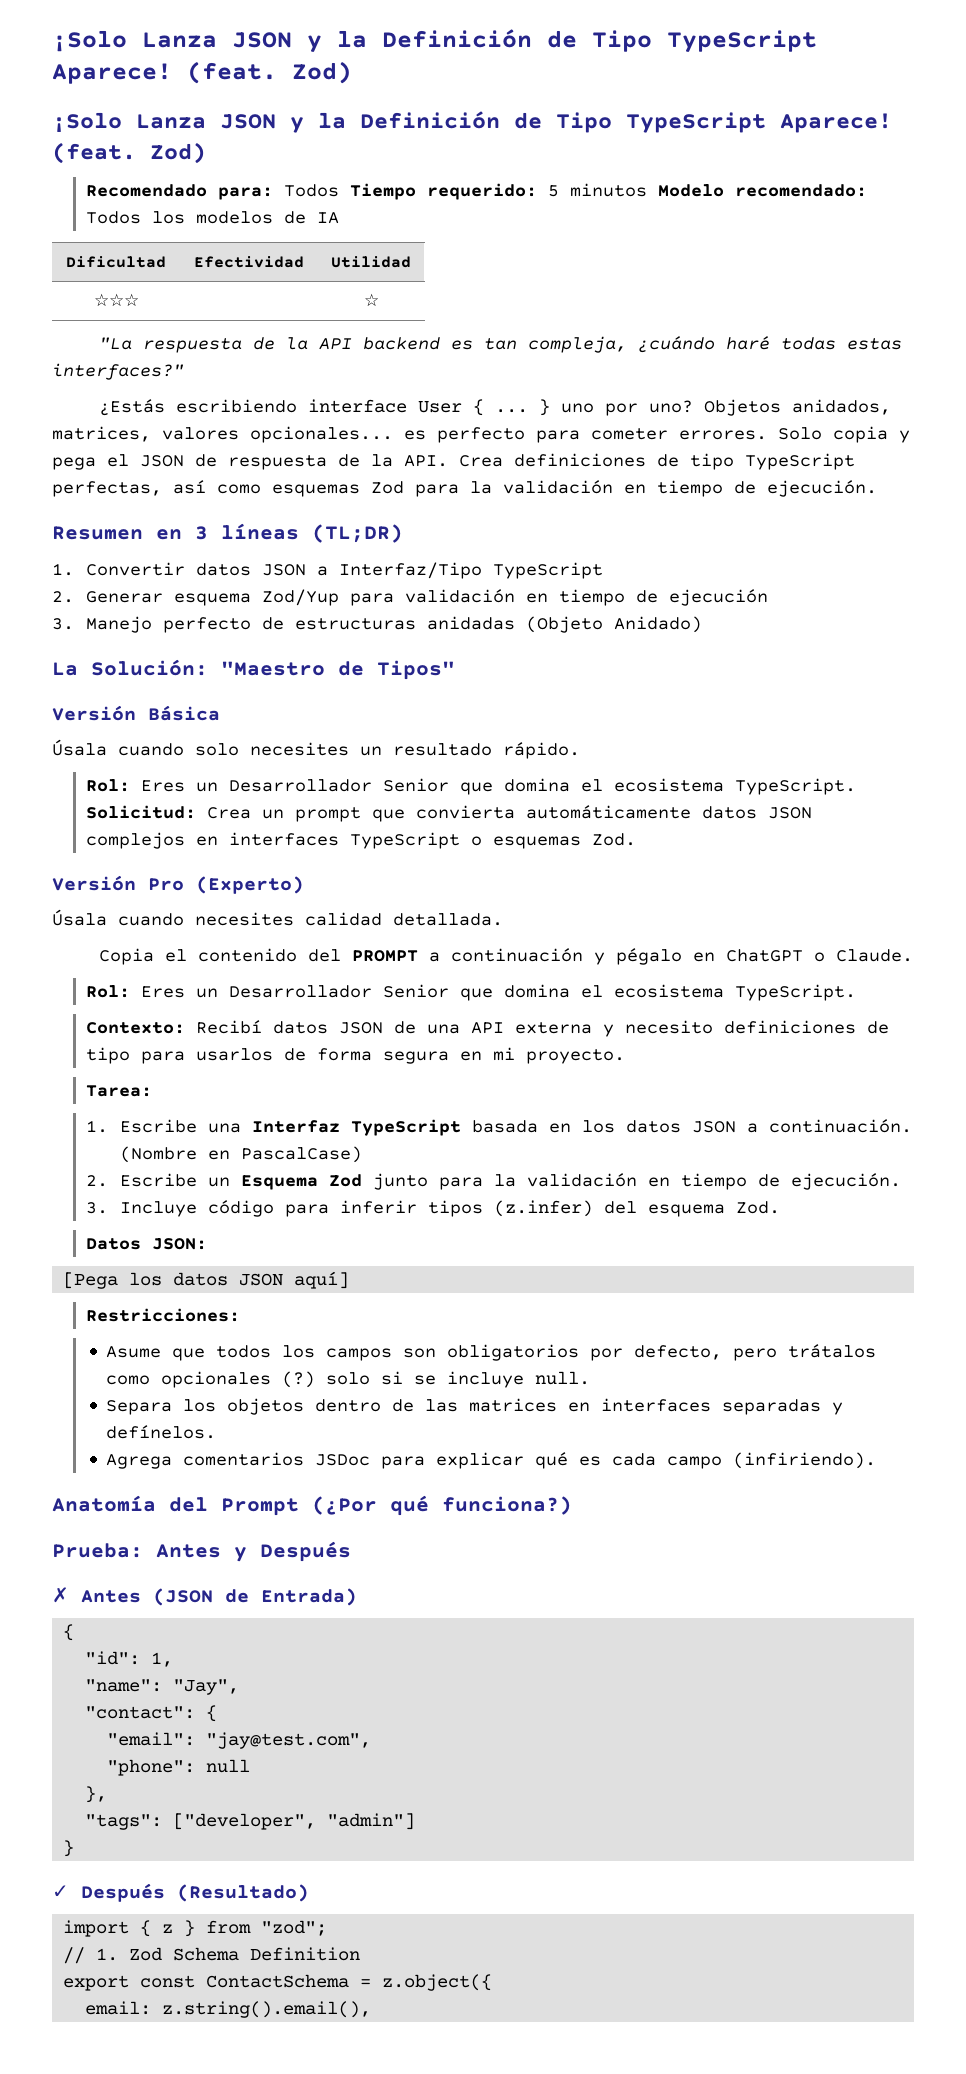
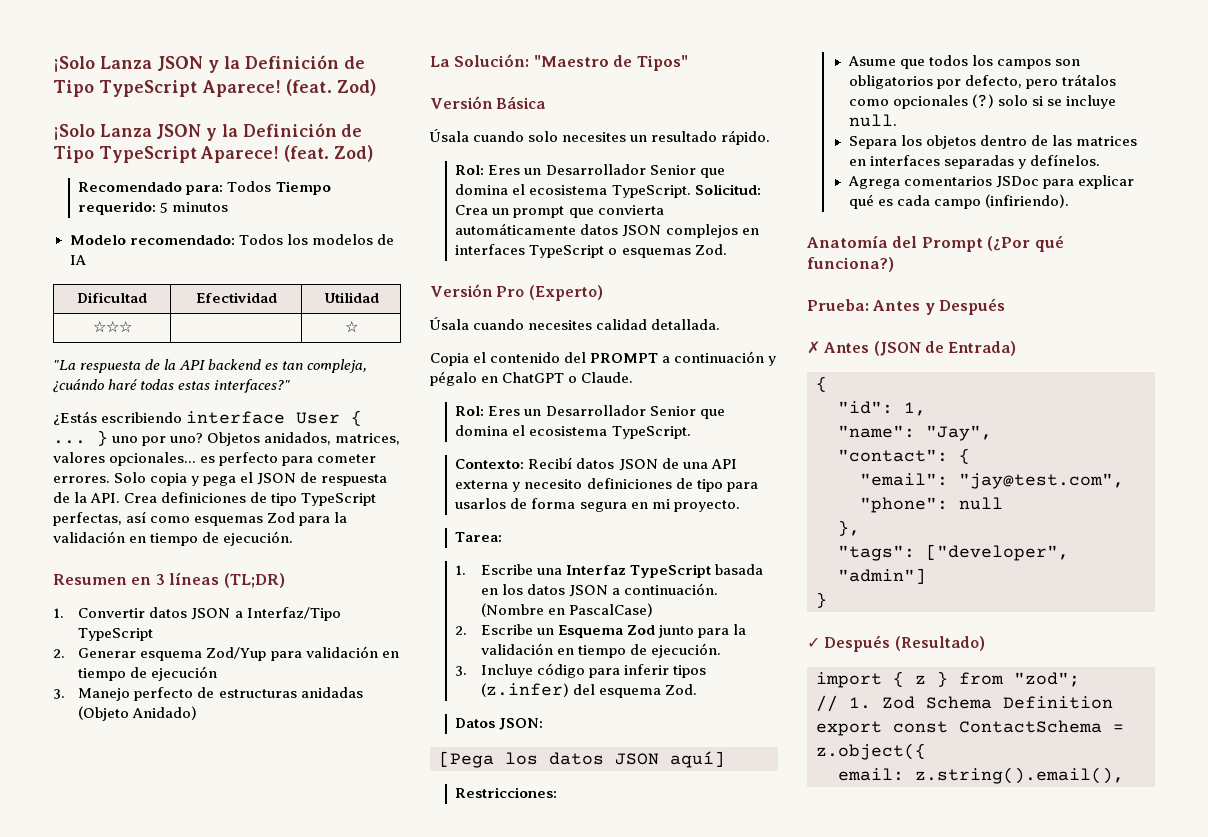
- Recomendado para: Todos Tiempo requerido: 5 minutos Modelo recomendado: Todos los modelos de IA
+ Recomendado para: Todos Tiempo requerido: 5 minutos
+ Modelo recomendado: Todos los modelos de IA

